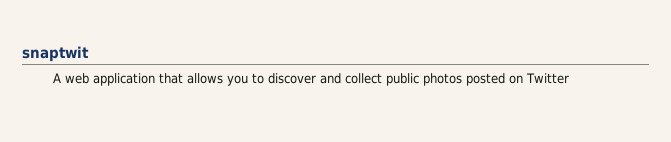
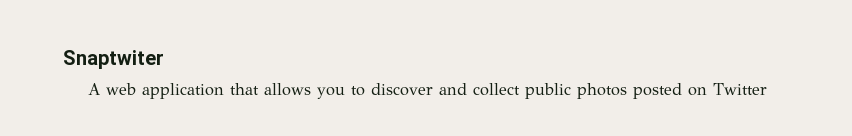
- snaptwit
+ Snaptwiter

